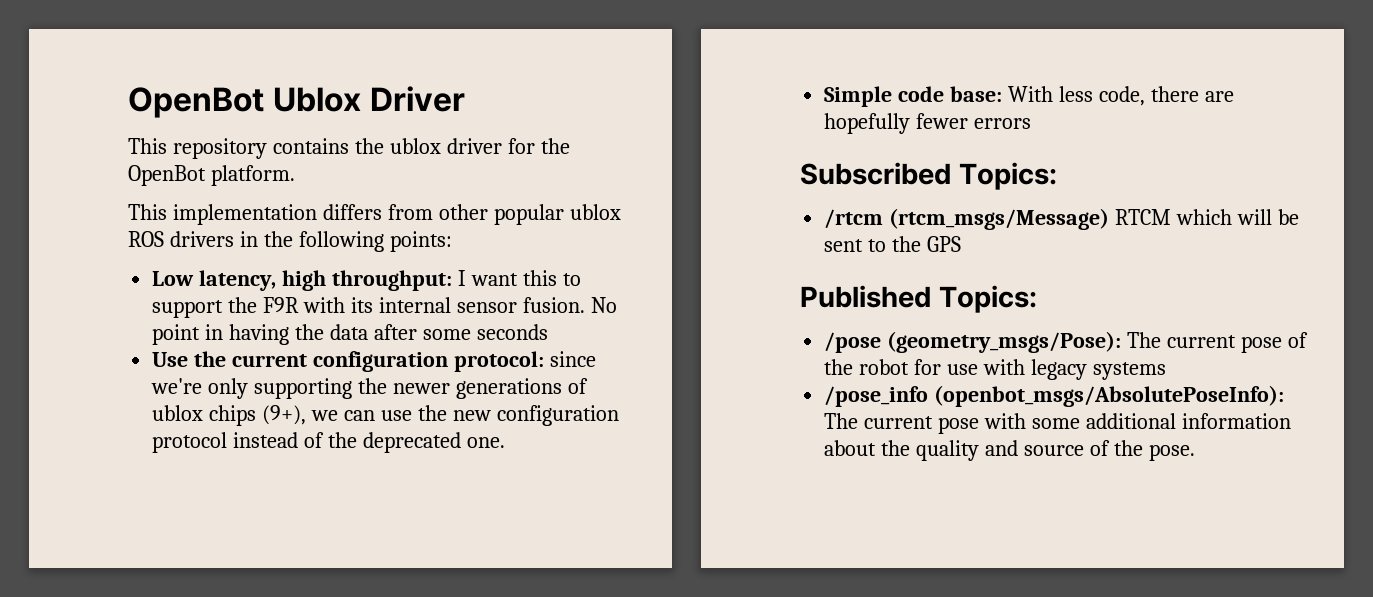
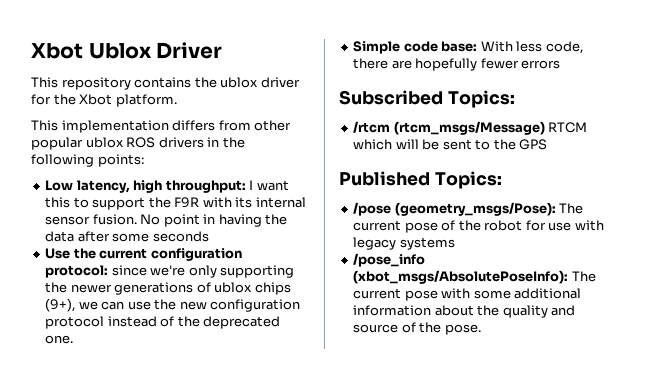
- OpenBot Ublox Driver
+ Xbot Ublox Driver
- This repository contains the ublox driver for the OpenBot platform.
+ This repository contains the ublox driver for the Xbot platform.
- /pose_info (openbot_msgs/AbsolutePoseInfo): The current pose with some additional information about the quality and source of the pose.
+ /pose_info (xbot_msgs/AbsolutePoseInfo): The current pose with some additional information about the quality and source of the pose.

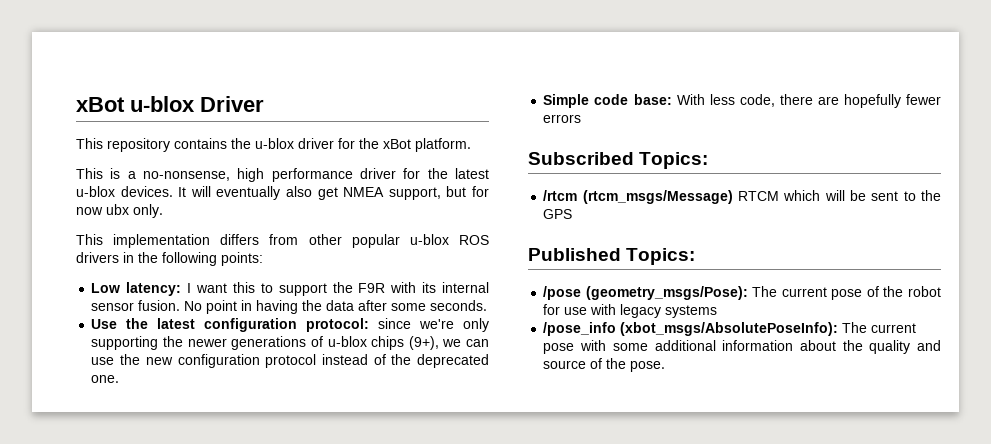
- Xbot Ublox Driver
+ xBot u-blox Driver
- This repository contains the ublox driver for the Xbot platform.
+ This repository contains the u-blox driver for the xBot platform.
+ This is a no-nonsense, high performance driver for the latest u-blox devices. It will eventually also get NMEA support, but for now ubx only.
- This implementation differs from other popular ublox ROS drivers in the following points:
+ This implementation differs from other popular u-blox ROS drivers in the following points:
- Low latency, high throughput: I want this to support the F9R with its internal sensor fusion.
+ Low latency: I want this to support the F9R with its internal sensor fusion.
- No point in having the data after some seconds
+ No point in having the data after some seconds.
- Use the current configuration protocol: since we're only supporting the newer generations of ublox chips (9+), we can use the new configuration protocol instead of the deprecated one.
+ Use the latest configuration protocol: since we're only supporting the newer generations of u-blox chips (9+), we can use the new configuration protocol instead of the deprecated one.

